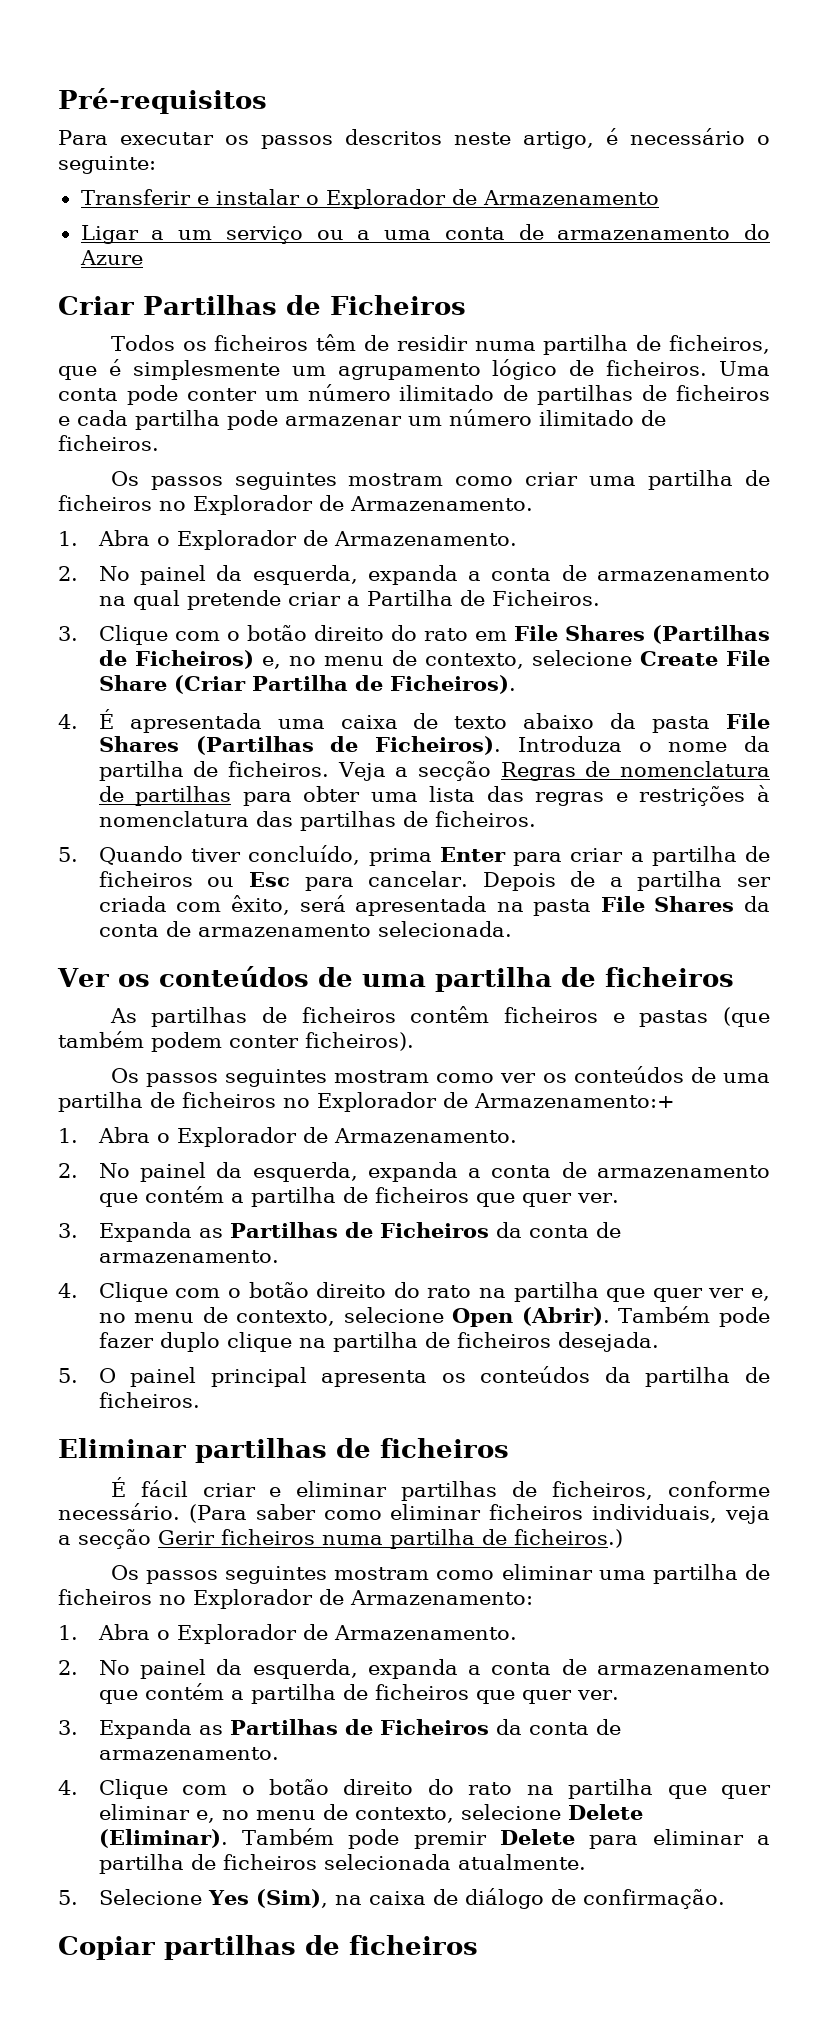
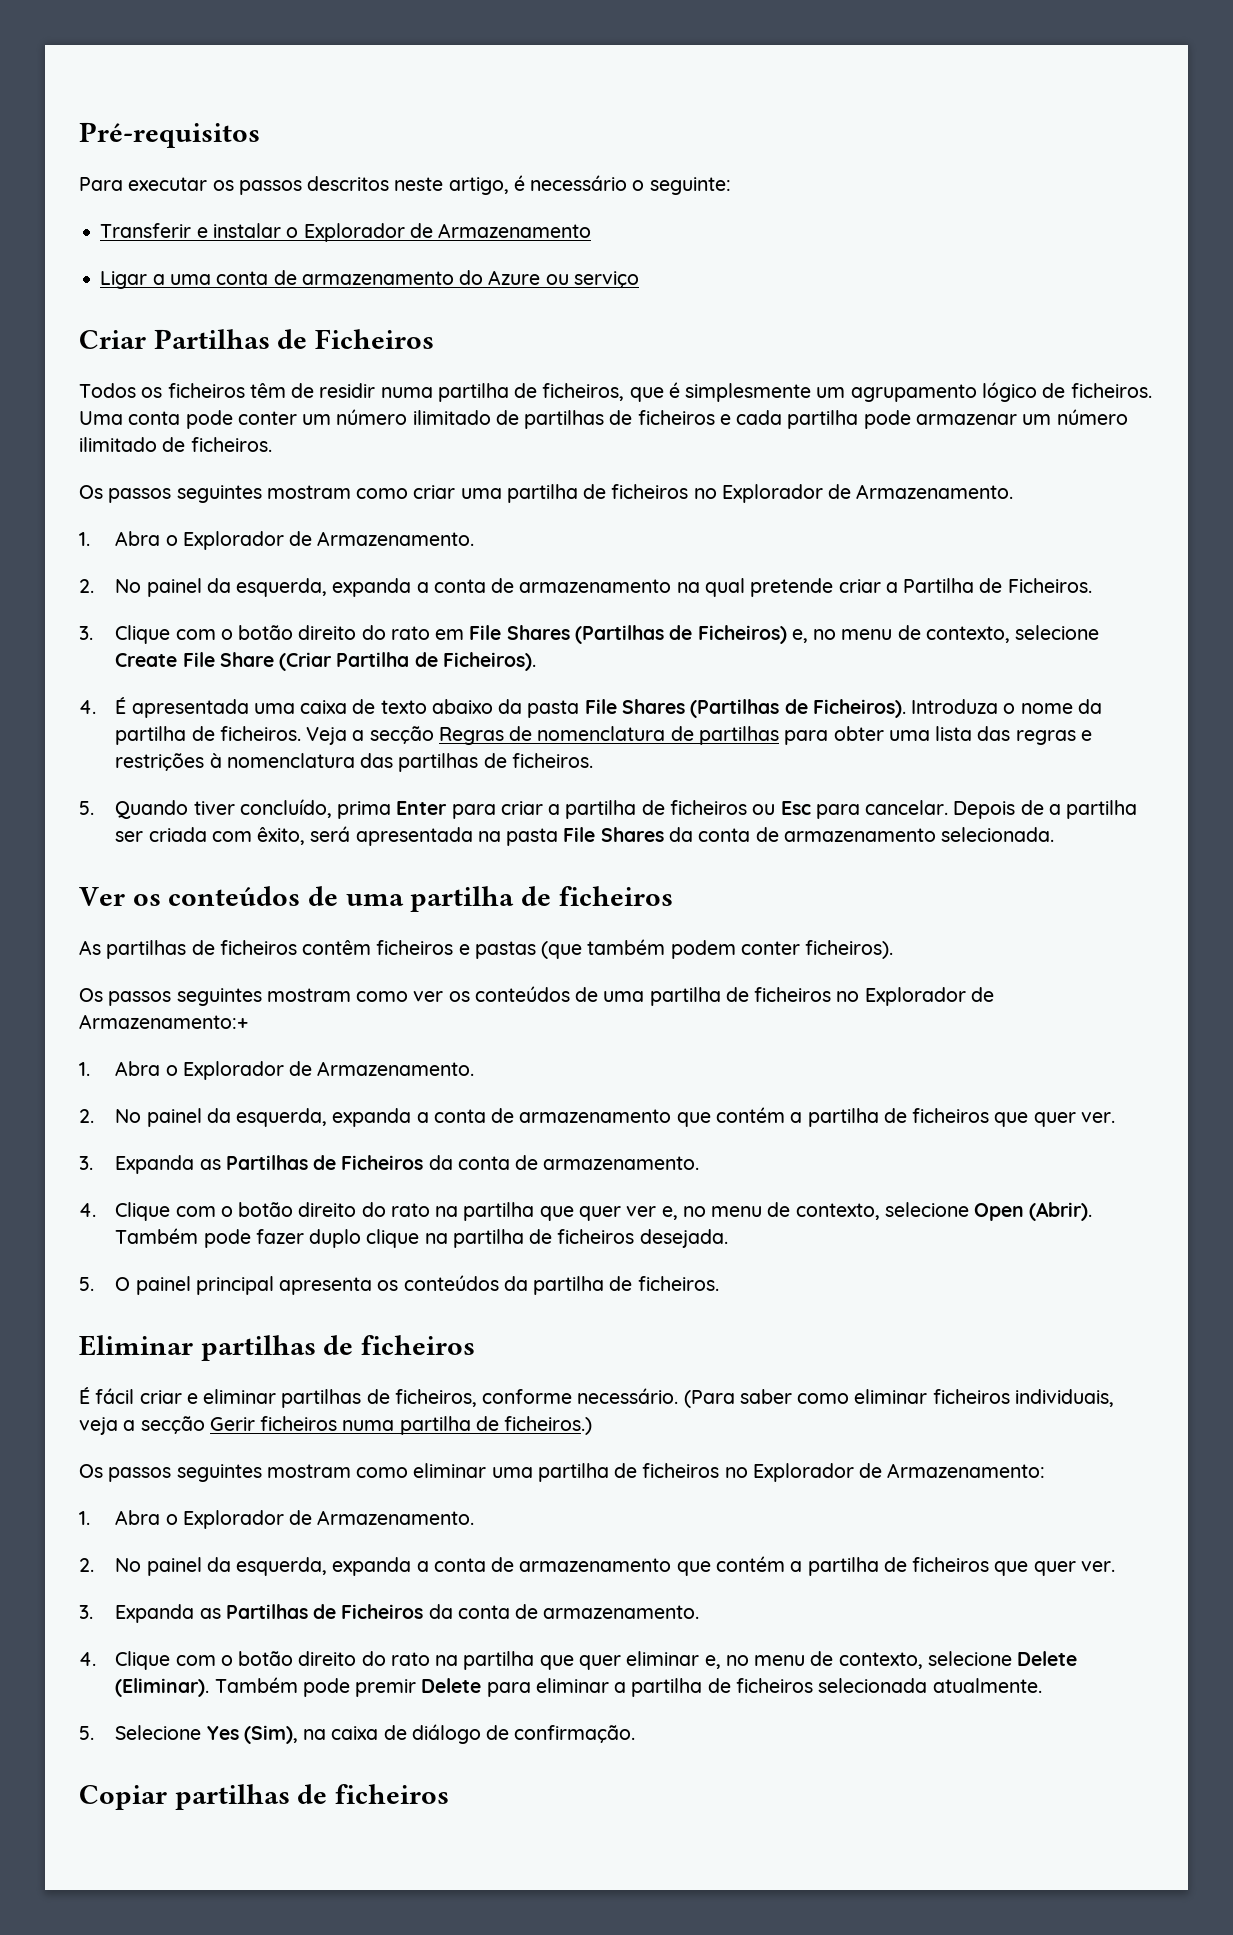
- Ligar a um serviço ou a uma conta de armazenamento do Azure
+ Ligar a uma conta de armazenamento do Azure ou serviço

